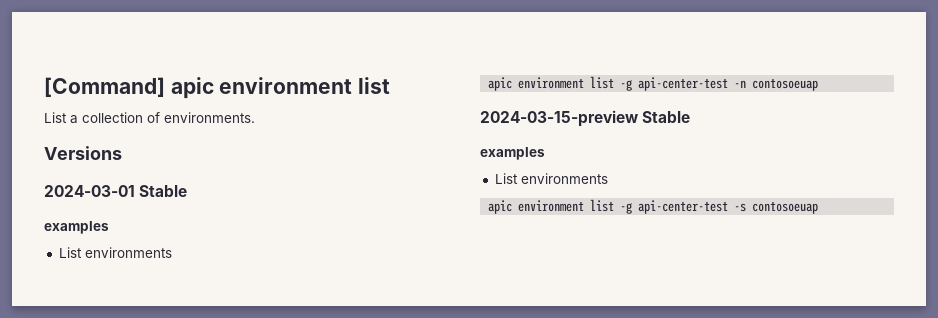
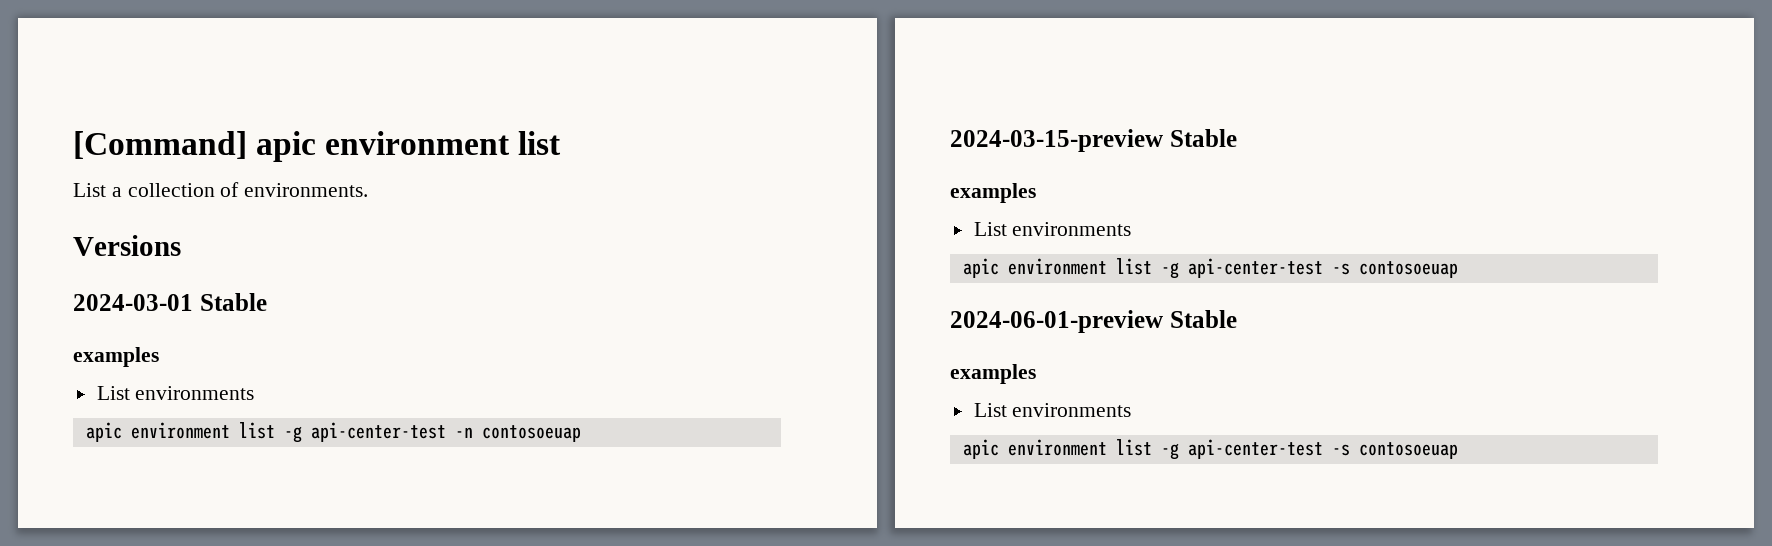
+ 2024-06-01-preview Stable
+ examples
+ List environments
+ apic environment list -g api-center-test -s contosoeuap

